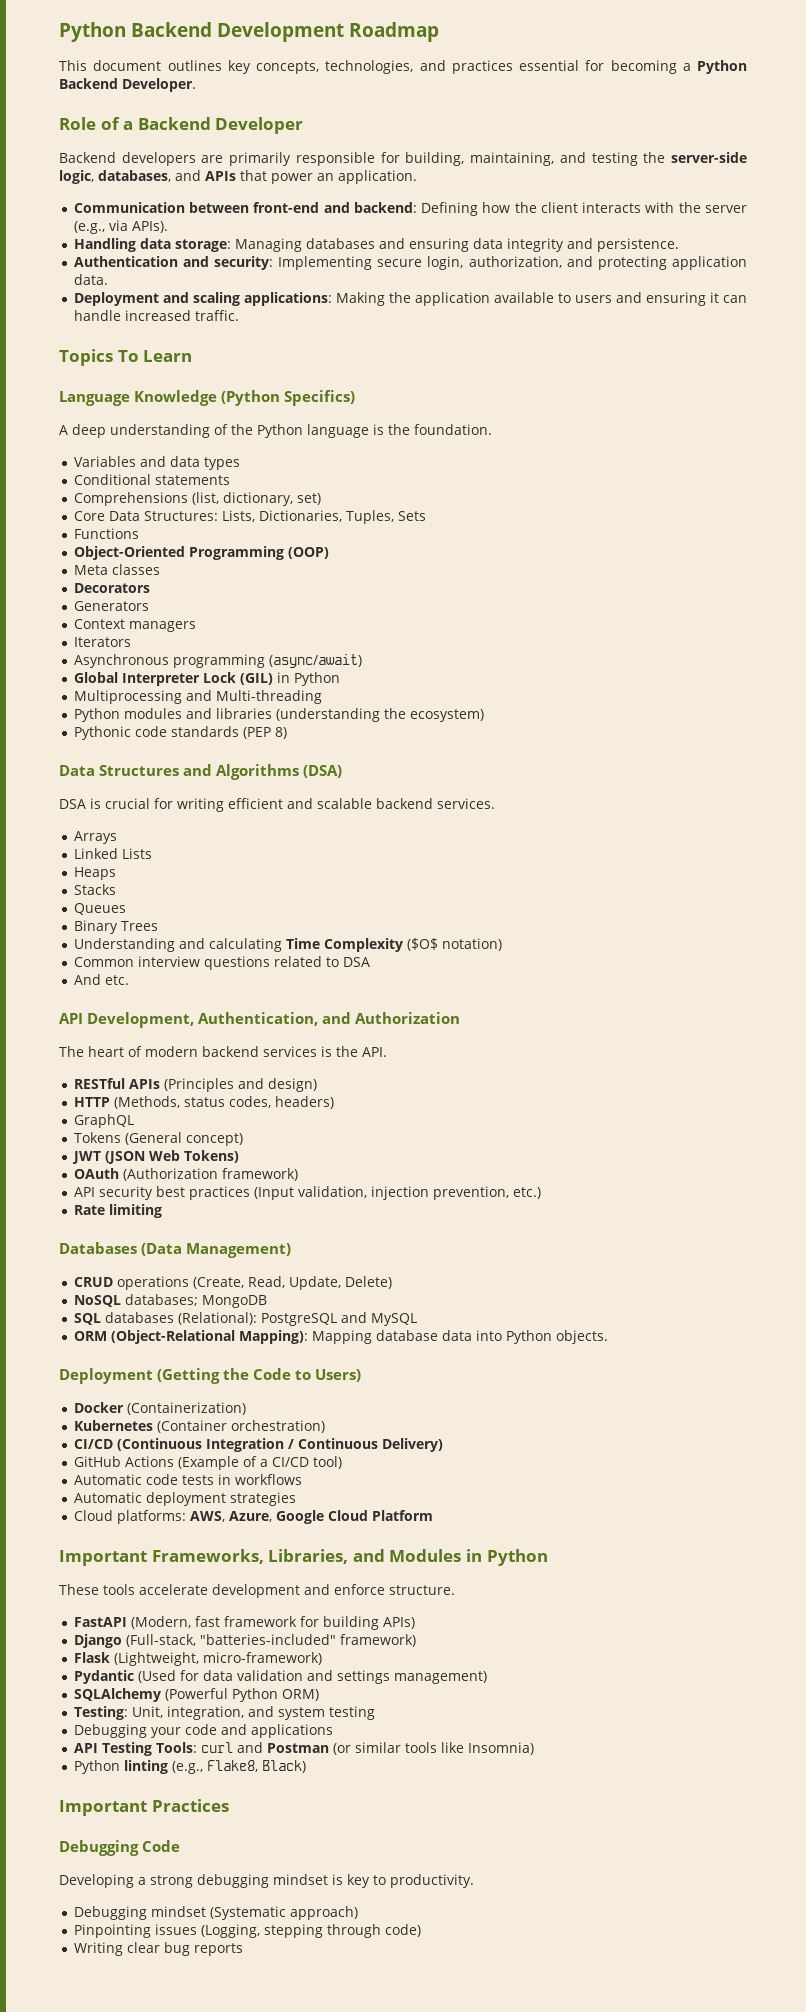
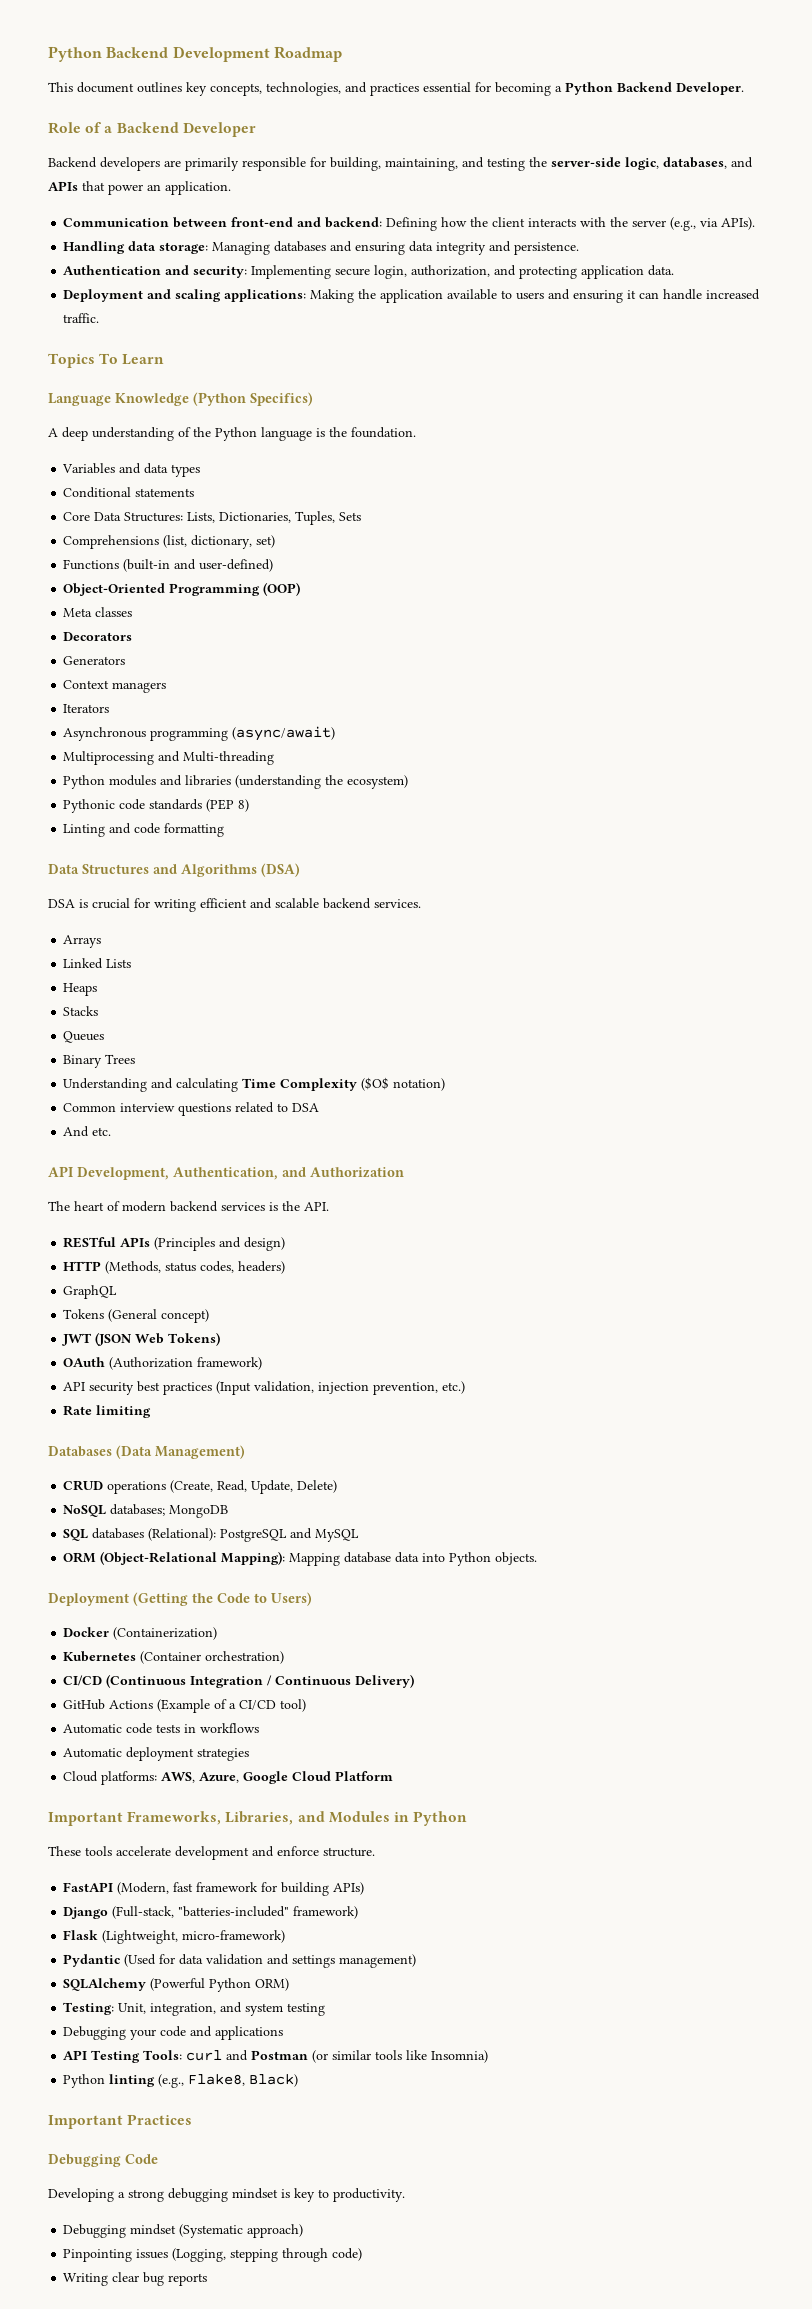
- Comprehensions (list, dictionary, set)
- Functions
+ Comprehensions (list, dictionary, set)
+ Functions (built-in and user-defined)
- Global Interpreter Lock (GIL) in Python
+ Linting and code formatting

